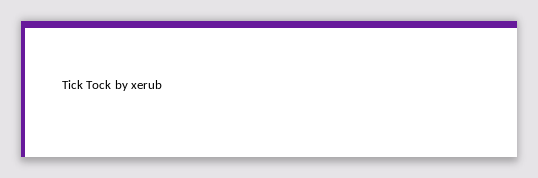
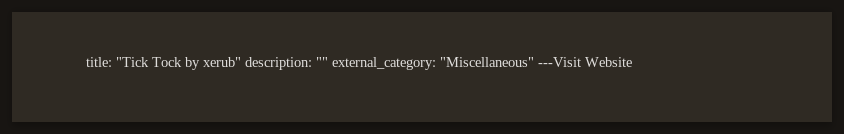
- Tick Tock by xerub
+ title: "Tick Tock by xerub" description: "" external_category: "Miscellaneous" ---Visit Website

